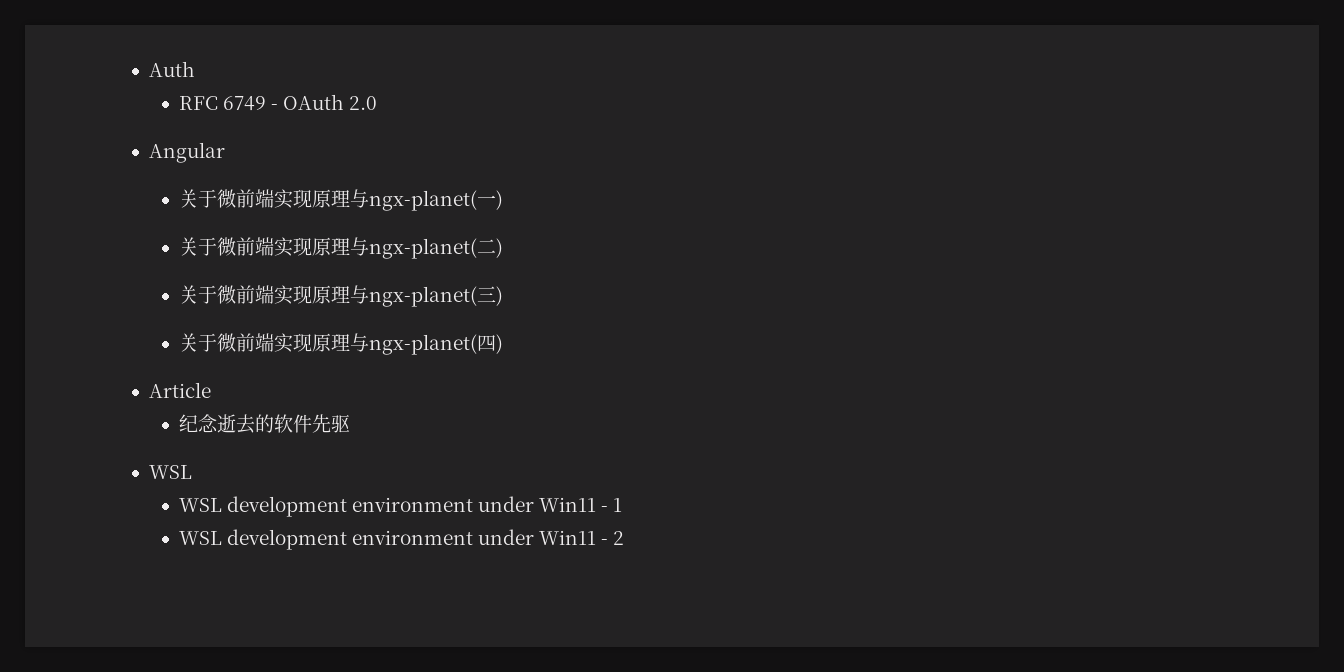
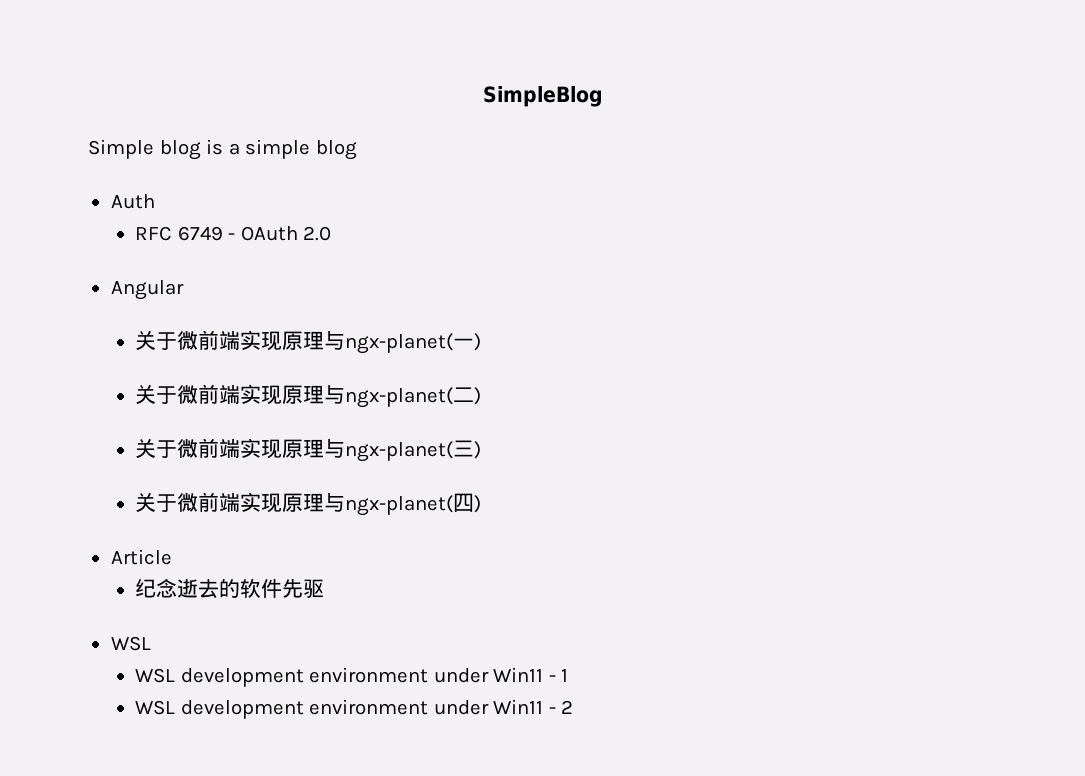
+ SimpleBlog
+ Simple blog is a simple blog

